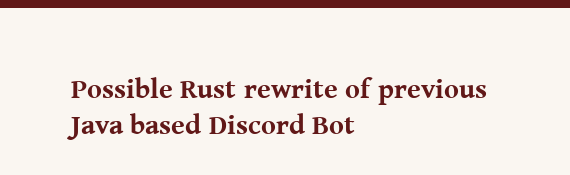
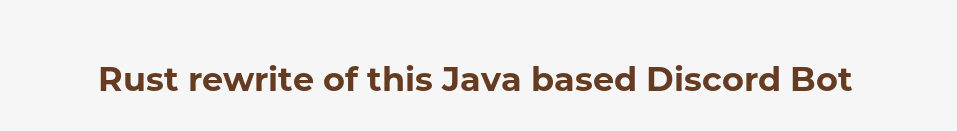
- Possible Rust rewrite of previous Java based Discord Bot
+ Rust rewrite of this Java based Discord Bot

